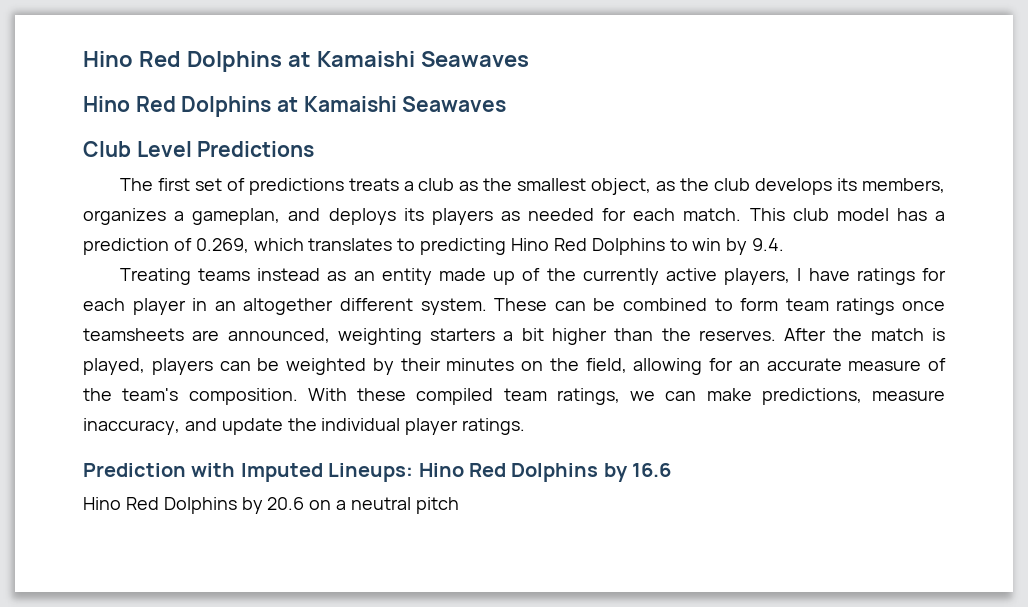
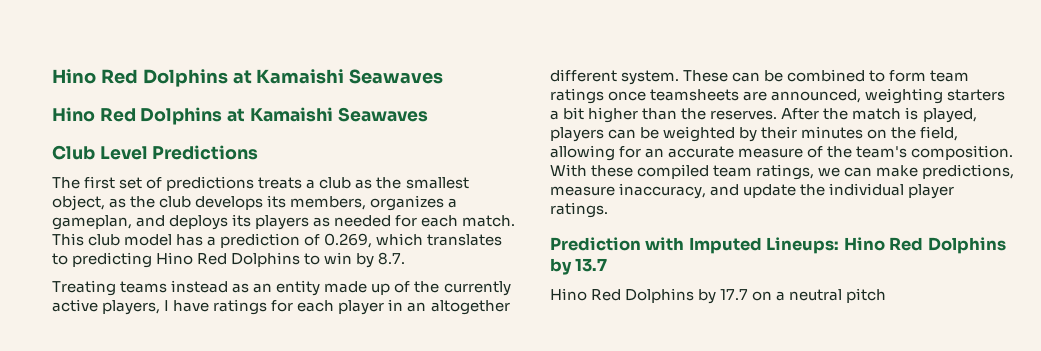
- This club model has a prediction of 0.269, which translates to predicting Hino Red Dolphins to win by 9.4.
+ This club model has a prediction of 0.269, which translates to predicting Hino Red Dolphins to win by 8.7.
- Prediction with Imputed Lineups: Hino Red Dolphins by 16.6
- Hino Red Dolphins by 20.6 on a neutral pitch
+ Prediction with Imputed Lineups: Hino Red Dolphins by 13.7
+ Hino Red Dolphins by 17.7 on a neutral pitch

